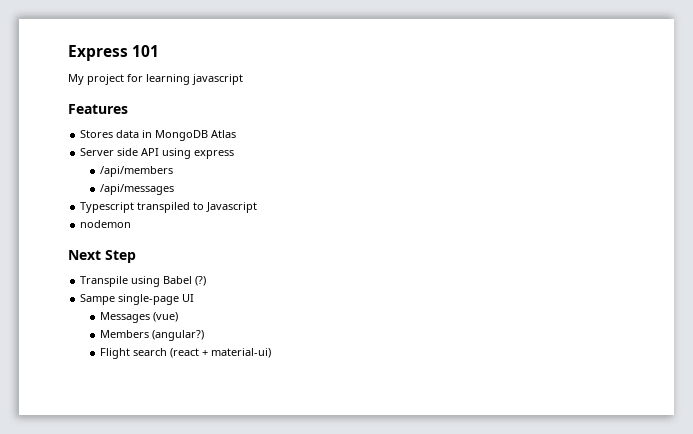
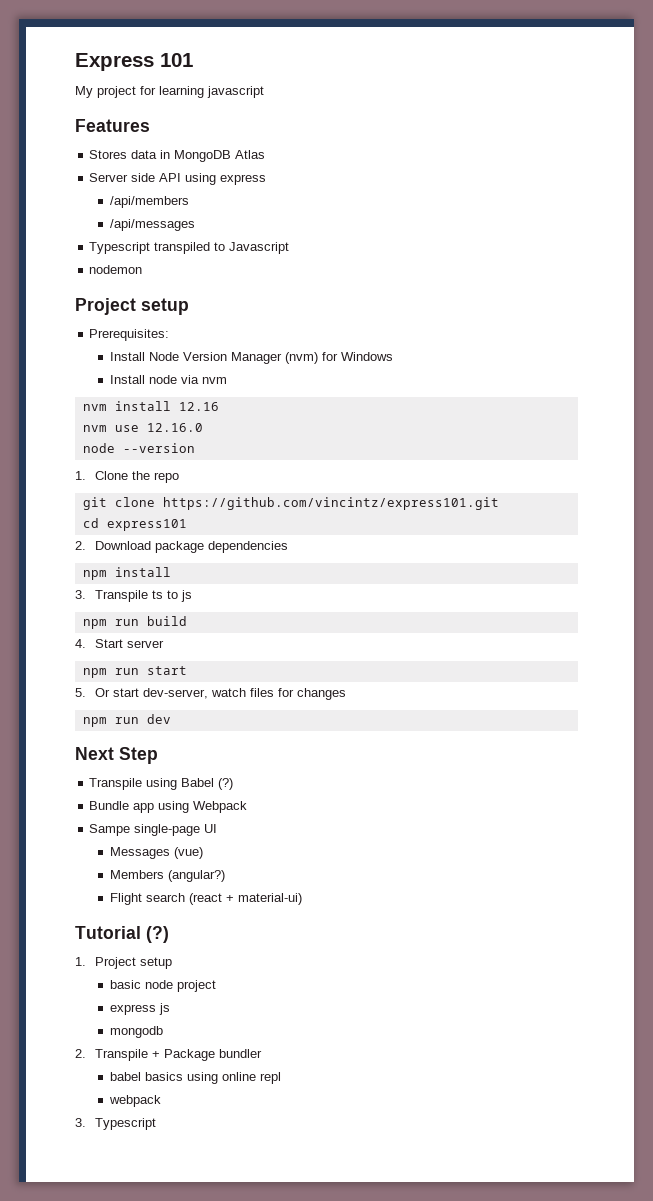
  nodemon
+ Project setup
+ Prerequisites:
+ Install Node Version Manager (nvm) for Windows
+ Install node via nvm
+ nvm install 12.16
+ nvm use 12.16.0
+ node --version
+ 1. Clone the repo
+ git clone https://github.com/vincintz/express101.git
+ cd express101
+ 2. Download package dependencies
+ npm install
+ 3. Transpile ts to js
+ npm run build
+ 4. Start server
+ npm run start
+ 5. Or start dev-server, watch files for changes
+ npm run dev
+ Bundle app using Webpack
+ Tutorial (?)
+ 1. Project setup
+ basic node project
+ express js
+ mongodb
+ 2. Transpile + Package bundler
+ babel basics using online repl
+ webpack
+ 3. Typescript

